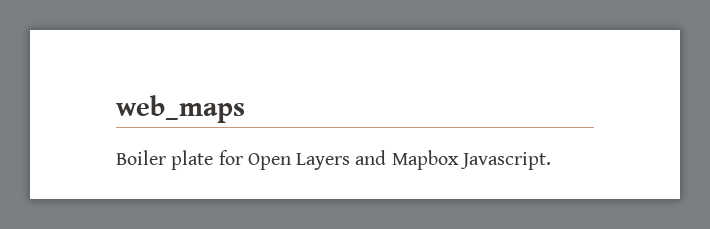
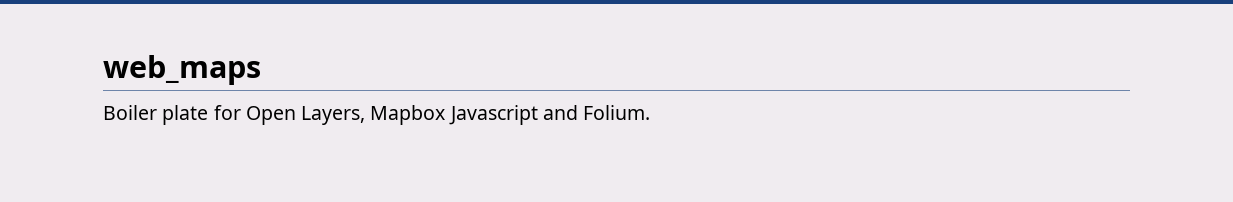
- Boiler plate for Open Layers and Mapbox Javascript.
+ Boiler plate for Open Layers, Mapbox Javascript and Folium.

